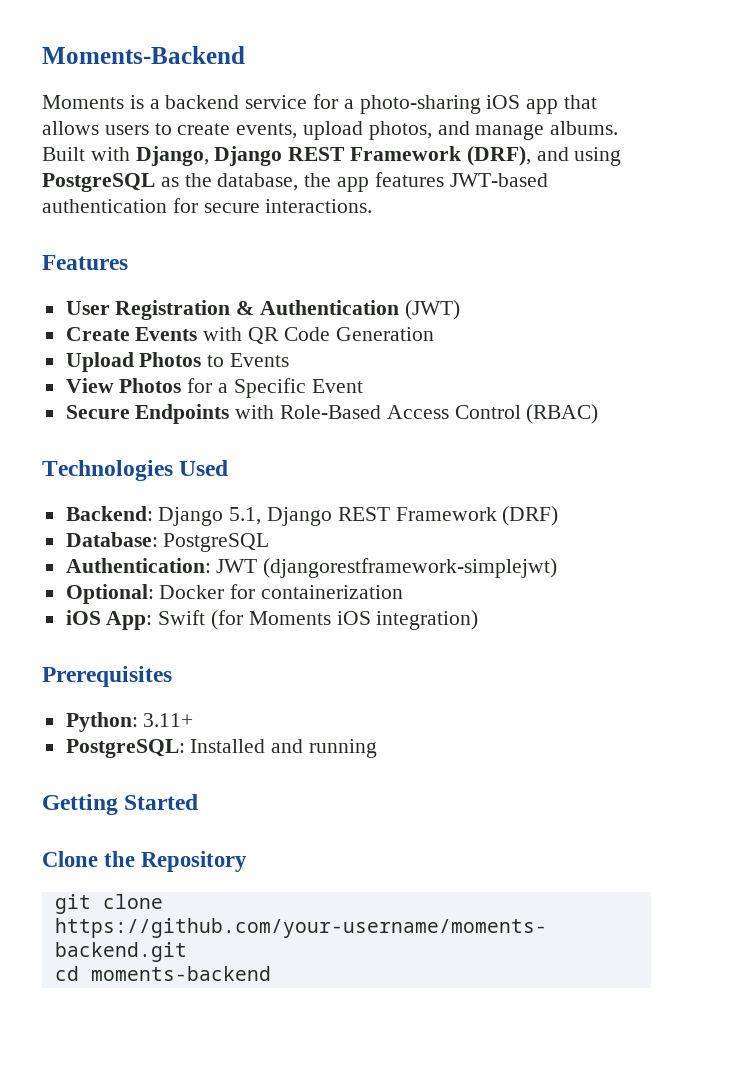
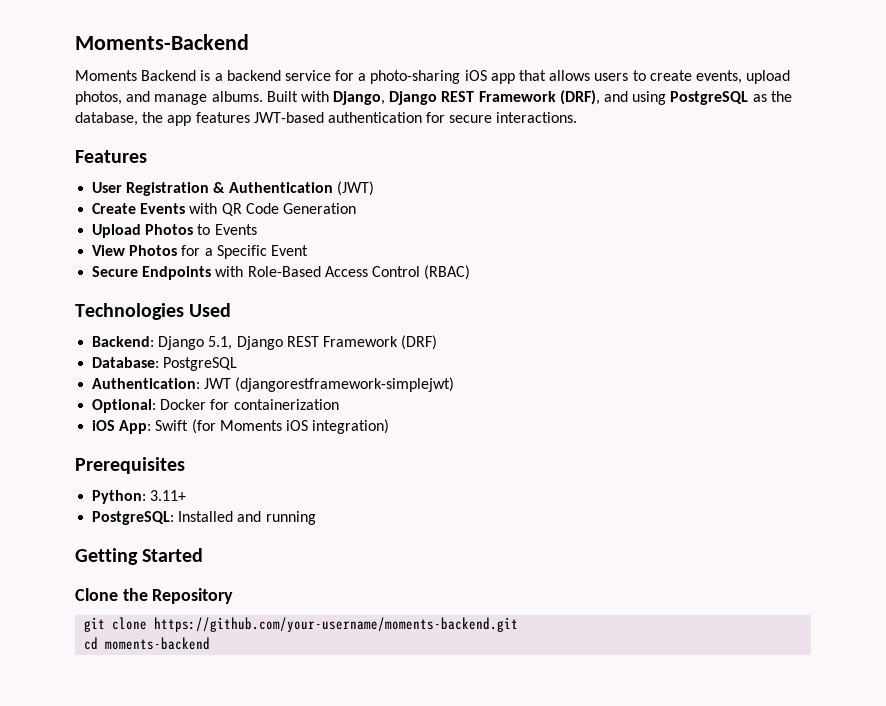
- Moments is a backend service for a photo-sharing iOS app that allows users to create events, upload photos, and manage albums.
+ Moments Backend is a backend service for a photo-sharing iOS app that allows users to create events, upload photos, and manage albums.

